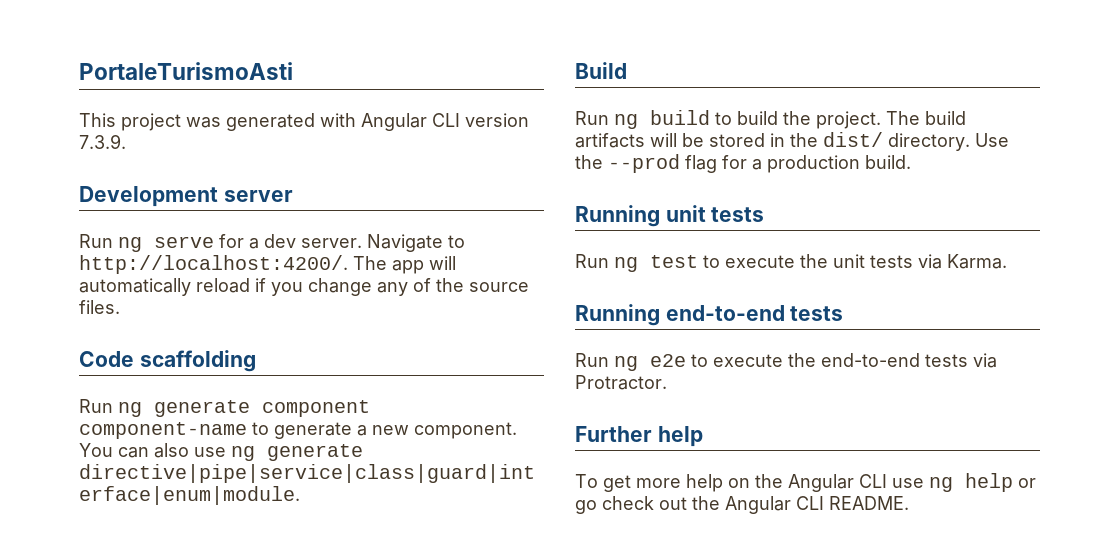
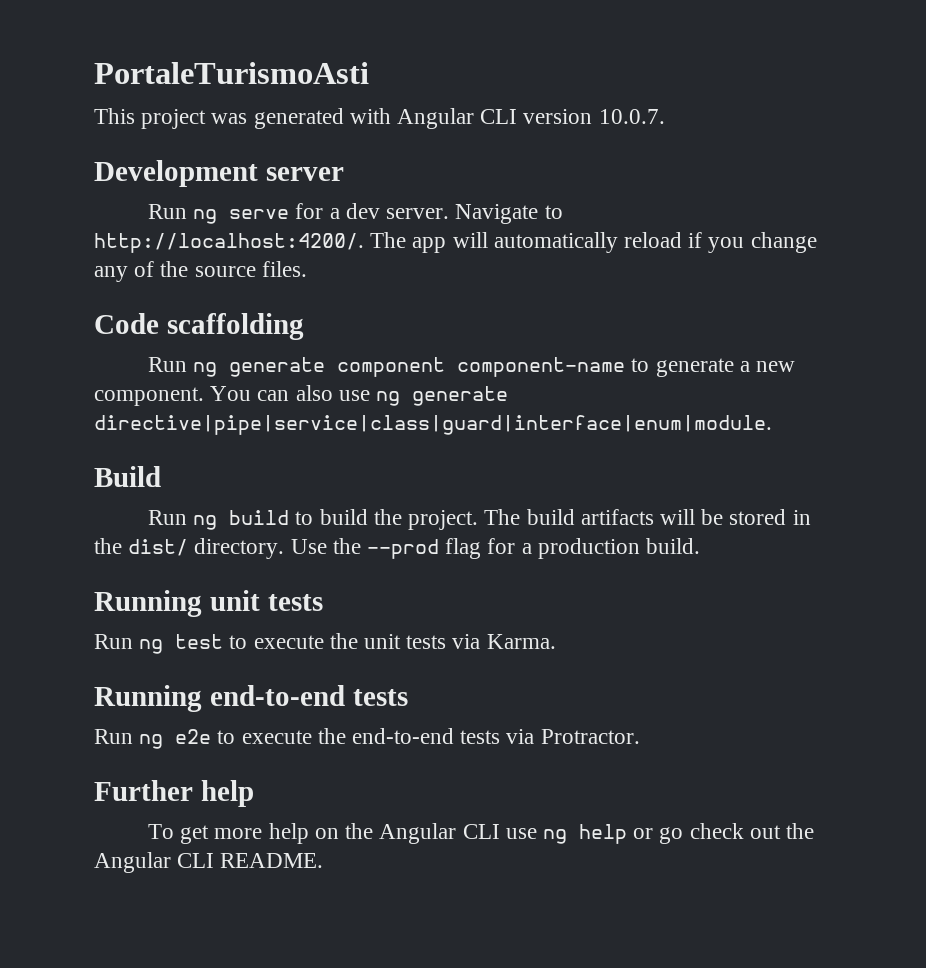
- This project was generated with Angular CLI version 7.3.9.
+ This project was generated with Angular CLI version 10.0.7.

